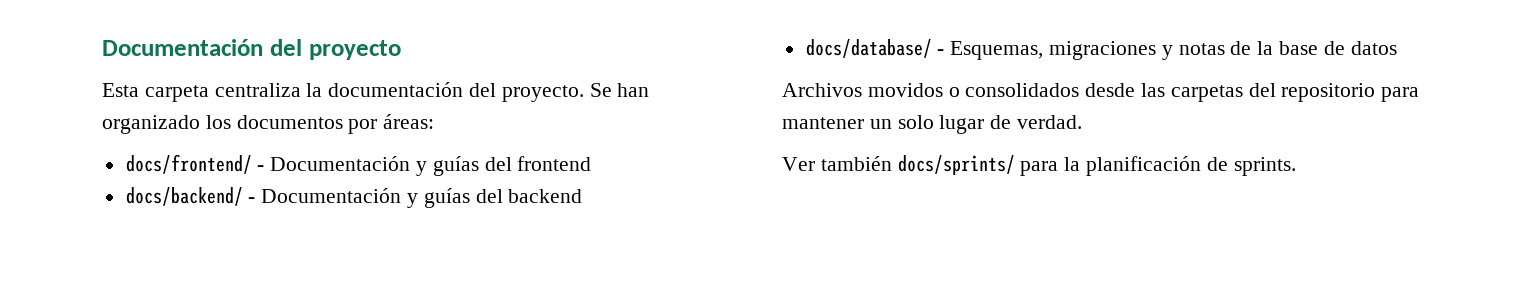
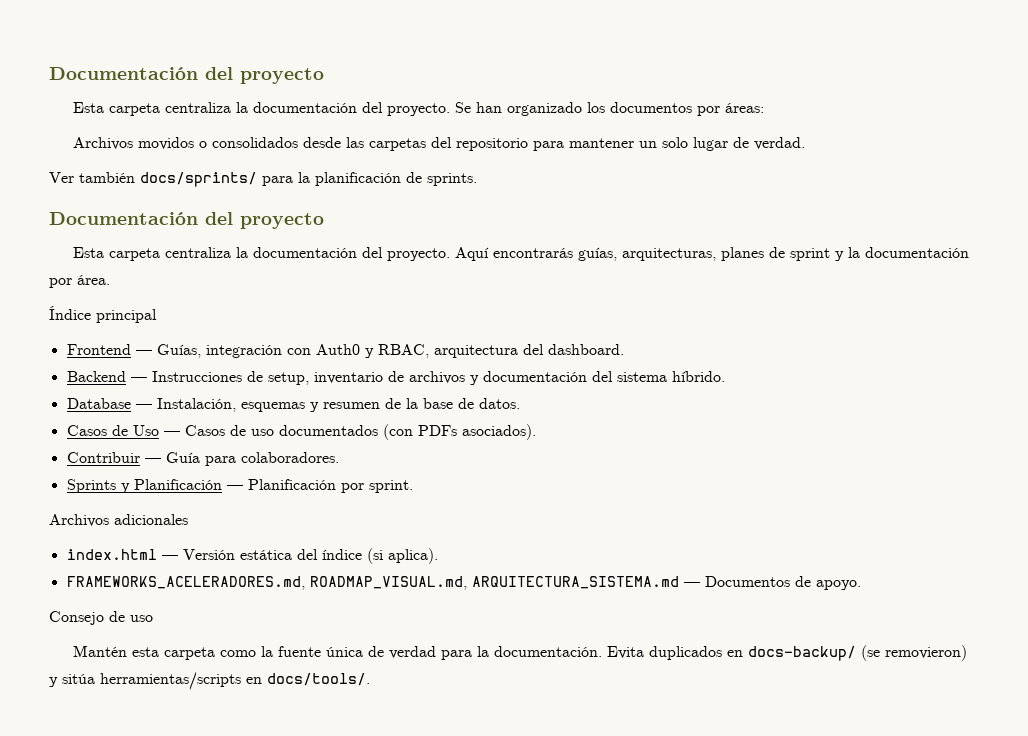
- docs/frontend/ - Documentación y guías del frontend
- docs/backend/ - Documentación y guías del backend
- docs/database/ - Esquemas, migraciones y notas de la base de datos
  Ver también docs/sprints/ para la planificación de sprints.
+ Documentación del proyecto
+ Esta carpeta centraliza la documentación del proyecto. Aquí encontrarás guías, arquitecturas, planes de sprint y la documentación por área.
+ Índice principal
+ Frontend — Guías, integración con Auth0 y RBAC, arquitectura del dashboard.
+ Backend — Instrucciones de setup, inventario de archivos y documentación del sistema híbrido.
+ Database — Instalación, esquemas y resumen de la base de datos.
+ Casos de Uso — Casos de uso documentados (con PDFs asociados).
+ Contribuir — Guía para colaboradores.
+ Sprints y Planificación — Planificación por sprint.
+ Archivos adicionales
+ index.html — Versión estática del índice (si aplica).
+ FRAMEWORKS_ACELERADORES.md, ROADMAP_VISUAL.md, ARQUITECTURA_SISTEMA.md — Documentos de apoyo.
+ Consejo de uso
+ Mantén esta carpeta como la fuente única de verdad para la documentación. Evita duplicados en docs-backup/ (se removieron) y sitúa herramientas/scripts en docs/tools/.

